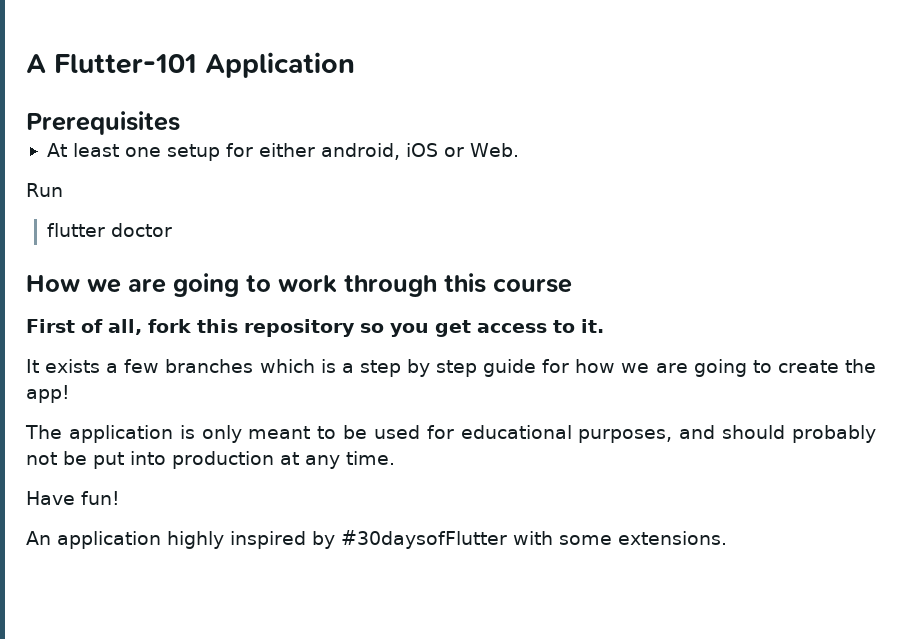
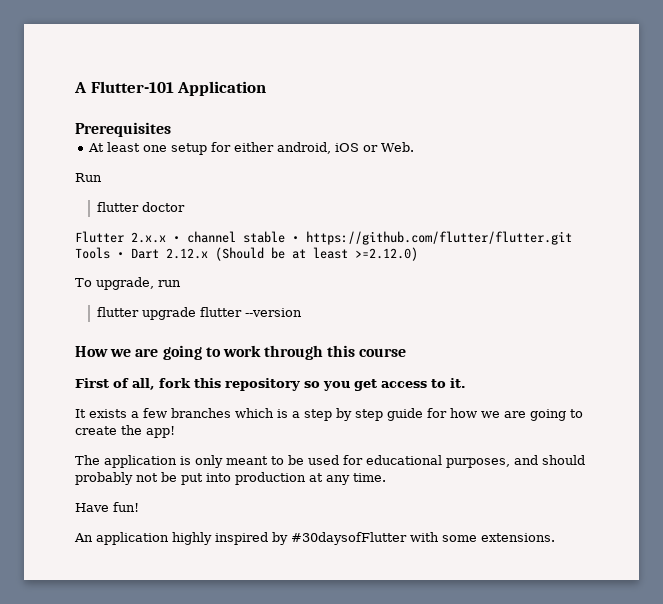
+ Flutter 2.x.x • channel stable • https://github.com/flutter/flutter.git Tools • Dart 2.12.x (Should be at least >=2.12.0)
+ To upgrade, run
+ flutter upgrade flutter --version

